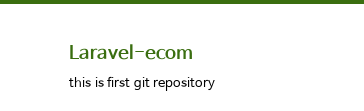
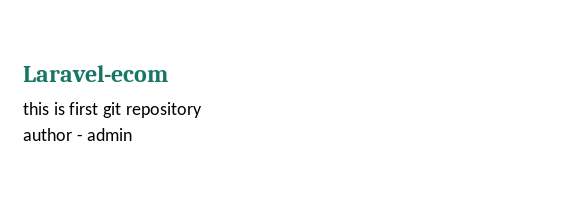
+ author - admin

